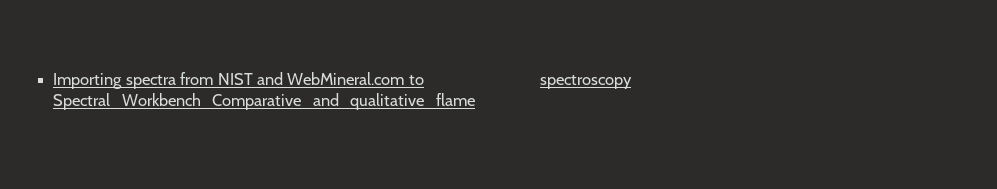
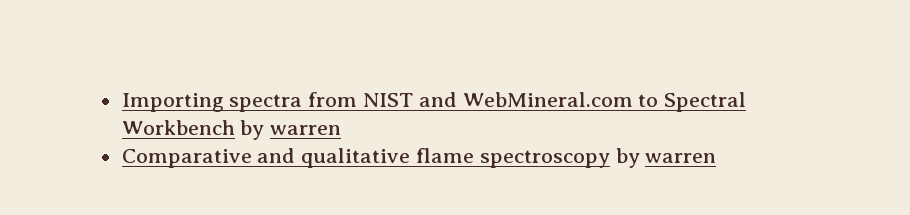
- Importing spectra from NIST and WebMineral.com to Spectral Workbench Comparative and qualitative flame spectroscopy
+ Importing spectra from NIST and WebMineral.com to Spectral Workbench by warren
+ Comparative and qualitative flame spectroscopy by warren

